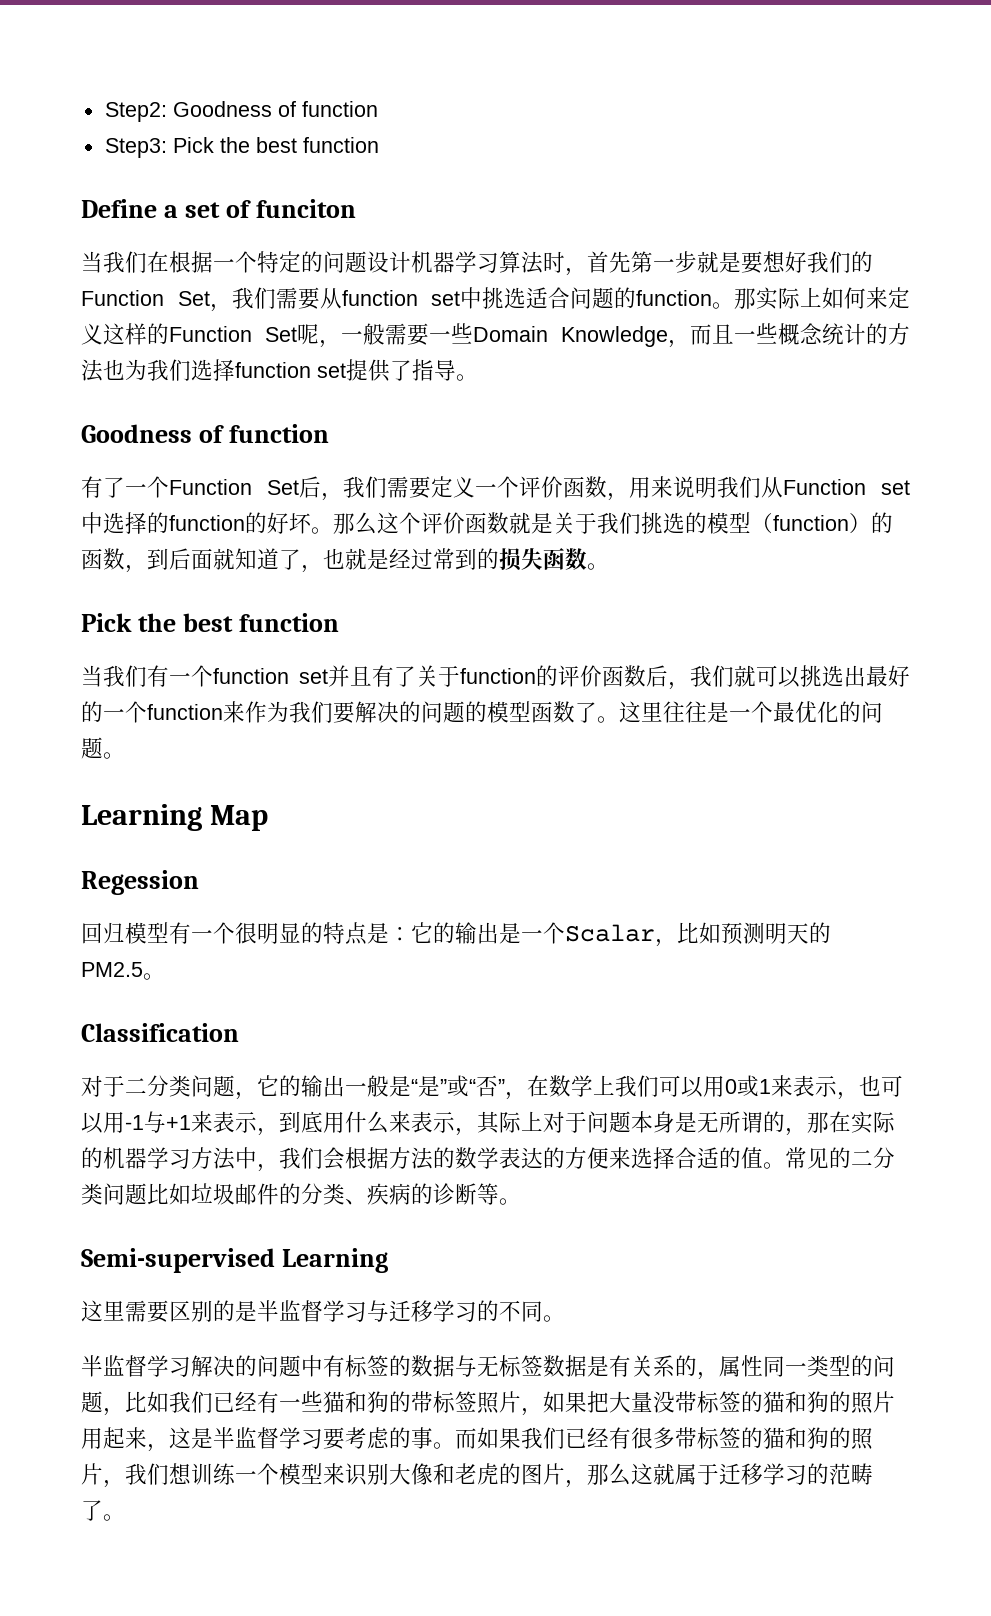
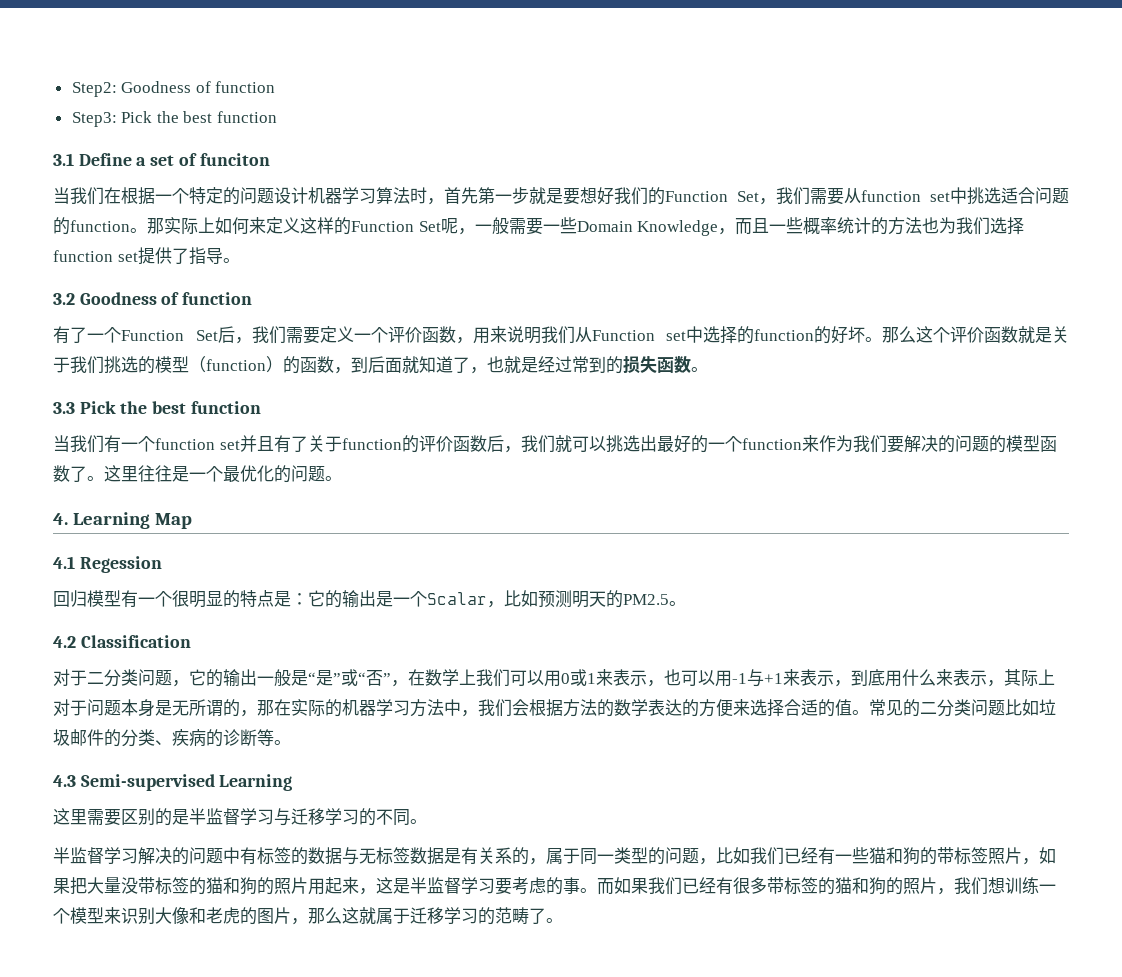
- Define a set of funciton
+ 3.1 Define a set of funciton
- 那实际上如何来定义这样的Function Set呢，一般需要一些Domain Knowledge，而且一些概念统计的方法也为我们选择function set提供了指导。
- Goodness of function
+ 那实际上如何来定义这样的Function Set呢，一般需要一些Domain Knowledge，而且一些概率统计的方法也为我们选择function set提供了指导。
+ 3.2 Goodness of function
  那么这个评价函数就是关于我们挑选的模型（function）的函数，到后面就知道了，也就是经过常到的损失函数。
- Pick the best function
+ 3.3 Pick the best function
- Learning Map
+ 4. Learning Map
- Regession
+ 4.1 Regession
- Classification
+ 4.2 Classification
- Semi-supervised Learning
+ 4.3 Semi-supervised Learning
- 半监督学习解决的问题中有标签的数据与无标签数据是有关系的，属性同一类型的问题，比如我们已经有一些猫和狗的带标签照片，如果把大量没带标签的猫和狗的照片用起来，这是半监督学习要考虑的事。
+ 半监督学习解决的问题中有标签的数据与无标签数据是有关系的，属于同一类型的问题，比如我们已经有一些猫和狗的带标签照片，如果把大量没带标签的猫和狗的照片用起来，这是半监督学习要考虑的事。

